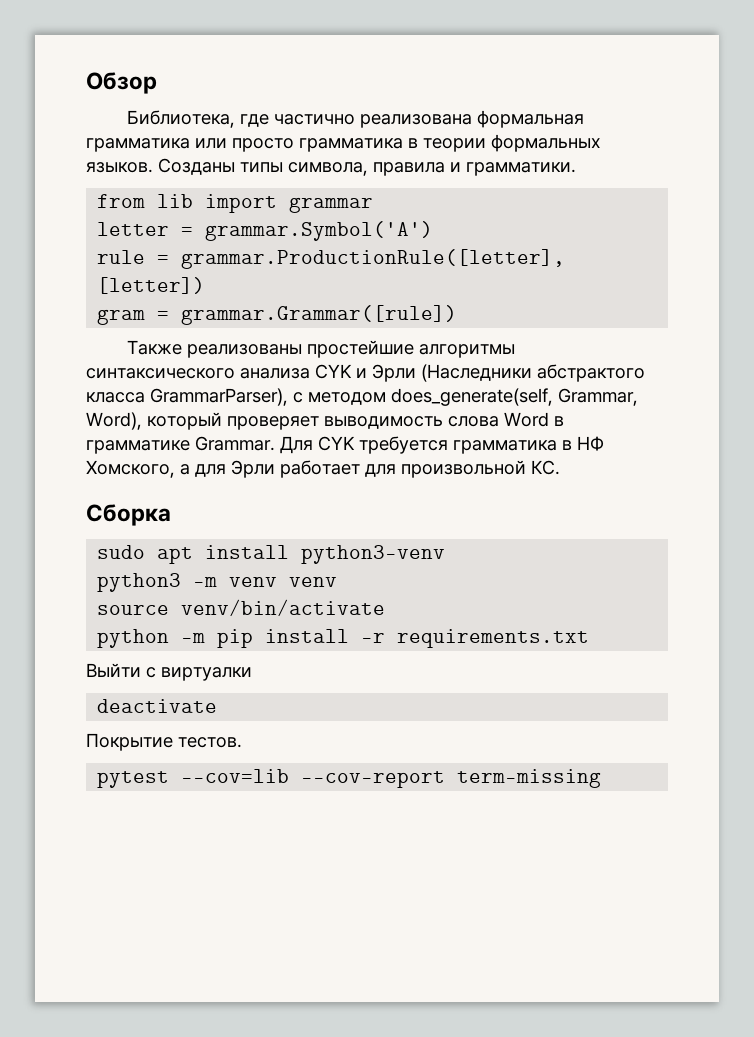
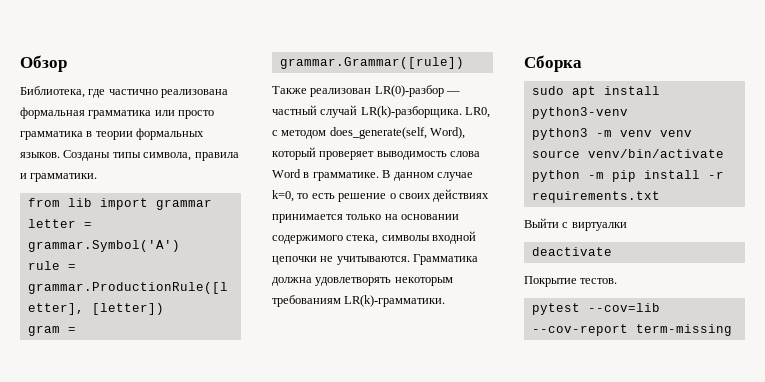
- Также реализованы простейшие алгоритмы синтаксического анализа CYK и Эрли (Наследники абстрактого класса GrammarParser), с методом does_generate(self, Grammar, Word), который проверяет выводимость слова Word в грамматике Grammar. Для CYK требуется грамматика в НФ Хомского, а для Эрли работает для произвольной КС.
+ Также реализован LR(0)-разбор — частный случай LR(k)-разборщикa. LR0, с методом does_generate(self, Word), который проверяет выводимость слова Word в грамматике. В данном случае k=0, то есть решение о своих действиях принимается только на основании содержимого стека, символы входной цепочки не учитываются. Грамматика должна удовлетворять некоторым требованиям LR(k)-грамматики.

